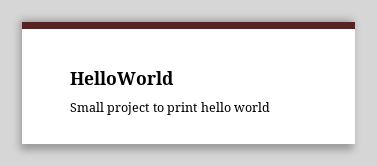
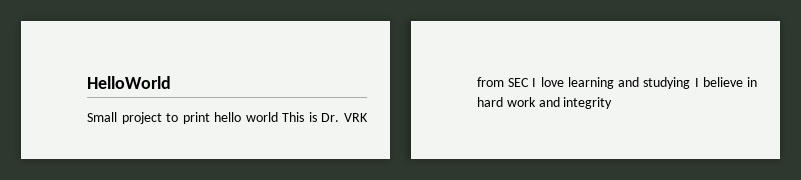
- Small project to print hello world
+ Small project to print hello world This is Dr. VRK from SEC I love learning and studying I believe in hard work and integrity

